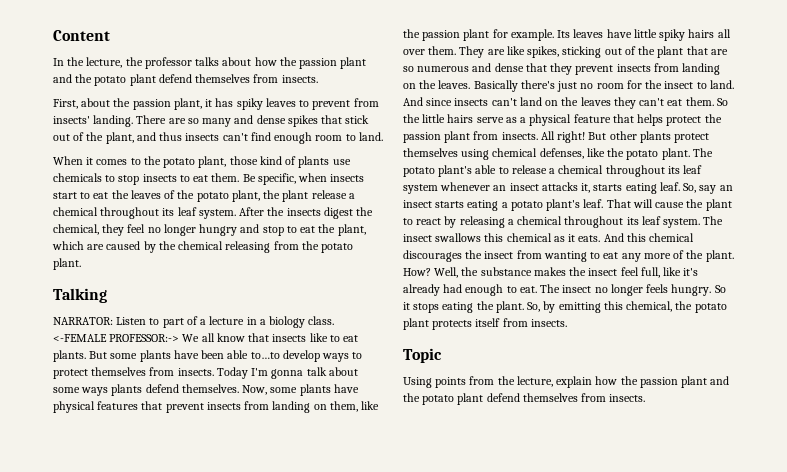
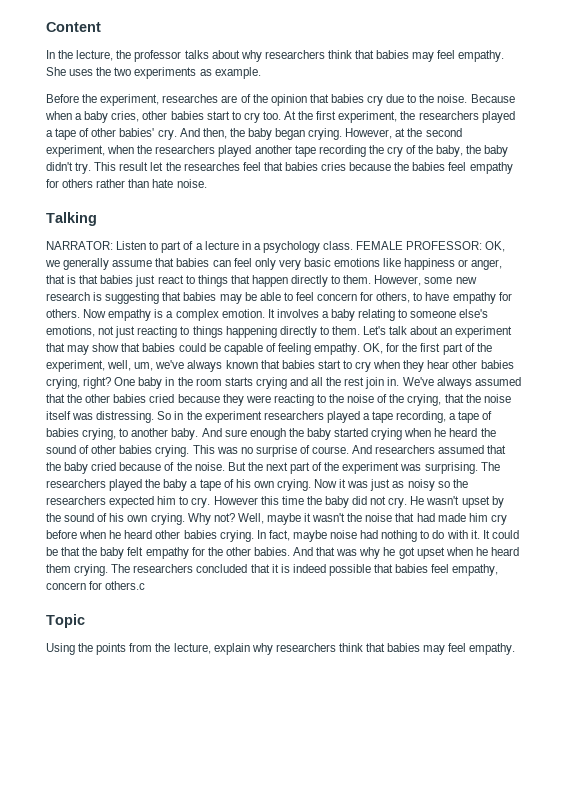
- In the lecture, the professor talks about how the passion plant and the potato plant defend themselves from insects.
- First, about the passion plant, it has spiky leaves to prevent from insects' landing. There are so many and dense spikes that stick out of the plant, and thus insects can't find enough room to land.
- When it comes to the potato plant, those kind of plants use chemicals to stop insects to eat them. Be specific, when insects start to eat the leaves of the potato plant, the plant release a chemical throughout its leaf system. After the insects digest the chemical, they feel no longer hungry and stop to eat the plant, which are caused by the chemical releasing from the potato plant.
+ In the lecture, the professor talks about why researchers think that babies may feel empathy. She uses the two experiments as example.
+ Before the experiment, researches are of the opinion that babies cry due to the noise. Because when a baby cries, other babies start to cry too. At the first experiment, the researchers played a tape of other babies' cry. And then, the baby began crying. However, at the second experiment, when the researchers played another tape recording the cry of the baby, the baby didn't try. This result let the researches feel that babies cries because the babies feel empathy for others rather than hate noise.
- NARRATOR: Listen to part of a lecture in a biology class. <-FEMALE PROFESSOR:-> We all know that insects like to eat plants. But some plants have been able to…to develop ways to protect themselves from insects. Today I'm gonna talk about some ways plants defend themselves. Now, some plants have physical features that prevent insects from landing on them, like the passion plant for example. Its leaves have little spiky hairs all over them. They are like spikes, sticking out of the plant that are so numerous and dense that they prevent insects from landing on the leaves. Basically there's just no room for the insect to land. And since insects can't land on the leaves they can't eat them. So the little hairs serve as a physical feature that helps protect the passion plant from insects. All right! But other plants protect themselves using chemical defenses, like the potato plant. The potato plant's able to release a chemical throughout its leaf system whenever an insect attacks it, starts eating leaf. So, say an insect starts eating a potato plant's leaf. That will cause the plant to react by releasing a chemical throughout its leaf system. The insect swallows this chemical as it eats. And this chemical discourages the insect from wanting to eat any more of the plant. How? Well, the substance makes the insect feel full, like it's already had enough to eat. The insect no longer feels hungry. So it stops eating the plant. So, by emitting this chemical, the potato plant protects itself from insects.
+ NARRATOR: Listen to part of a lecture in a psychology class. FEMALE PROFESSOR: OK, we generally assume that babies can feel only very basic emotions like happiness or anger, that is that babies just react to things that happen directly to them. However, some new research is suggesting that babies may be able to feel concern for others, to have empathy for others. Now empathy is a complex emotion. It involves a baby relating to someone else's emotions, not just reacting to things happening directly to them. Let's talk about an experiment that may show that babies could be capable of feeling empathy. OK, for the first part of the experiment, well, um, we've always known that babies start to cry when they hear other babies crying, right? One baby in the room starts crying and all the rest join in. We've always assumed that the other babies cried because they were reacting to the noise of the crying, that the noise itself was distressing. So in the experiment researchers played a tape recording, a tape of babies crying, to another baby. And sure enough the baby started crying when he heard the sound of other babies crying. This was no surprise of course. And researchers assumed that the baby cried because of the noise. But the next part of the experiment was surprising. The researchers played the baby a tape of his own crying. Now it was just as noisy so the researchers expected him to cry. However this time the baby did not cry. He wasn't upset by the sound of his own crying. Why not? Well, maybe it wasn't the noise that had made him cry before when he heard other babies crying. In fact, maybe noise had nothing to do with it. It could be that the baby felt empathy for the other babies. And that was why he got upset when he heard them crying. The researchers concluded that it is indeed possible that babies feel empathy, concern for others.c
- Using points from the lecture, explain how the passion plant and the potato plant defend themselves from insects.
+ Using the points from the lecture, explain why researchers think that babies may feel empathy.

